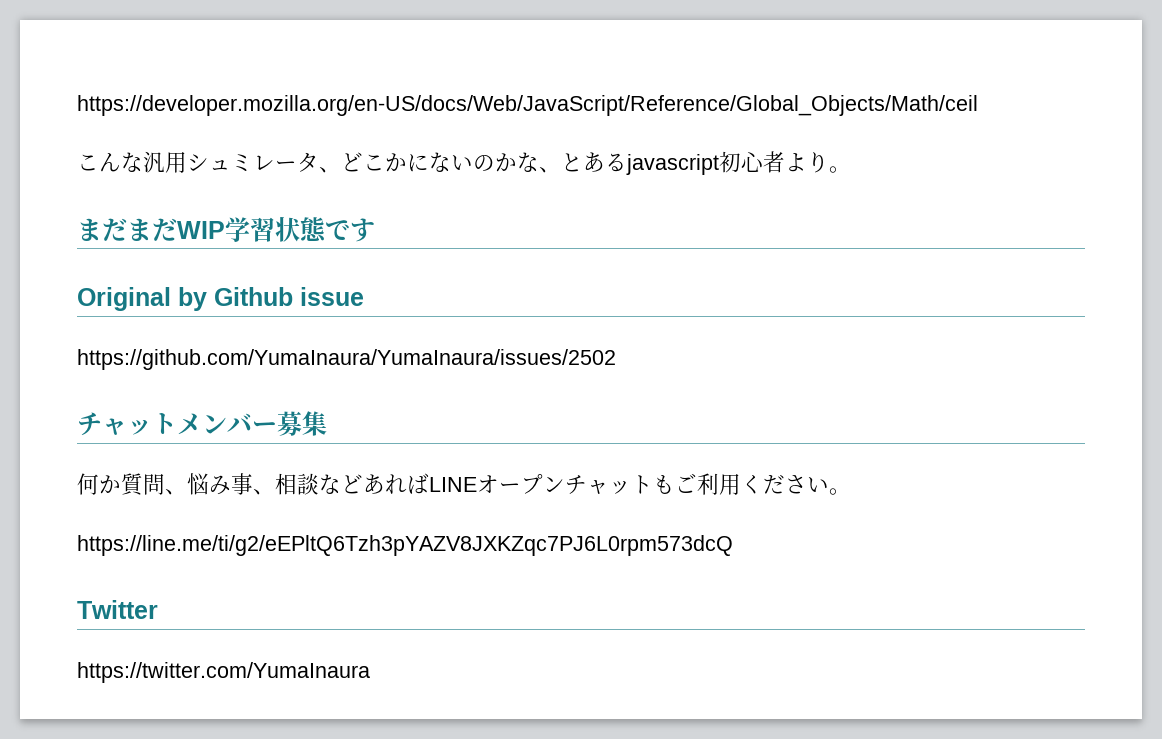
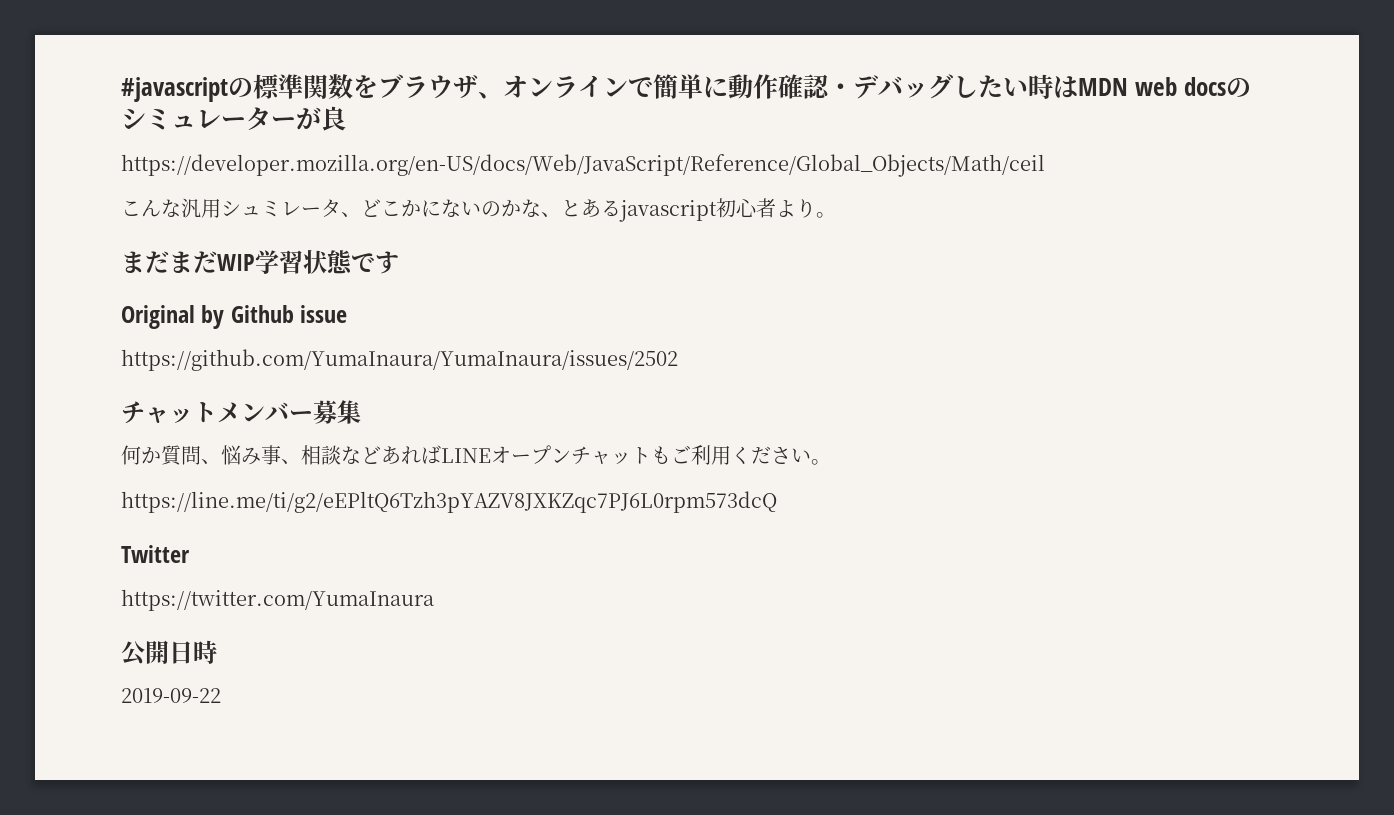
+ #javascriptの標準関数をブラウザ、オンラインで簡単に動作確認・デバッグしたい時はMDN web docsのシミュレーターが良
+ 公開日時
+ 2019-09-22

